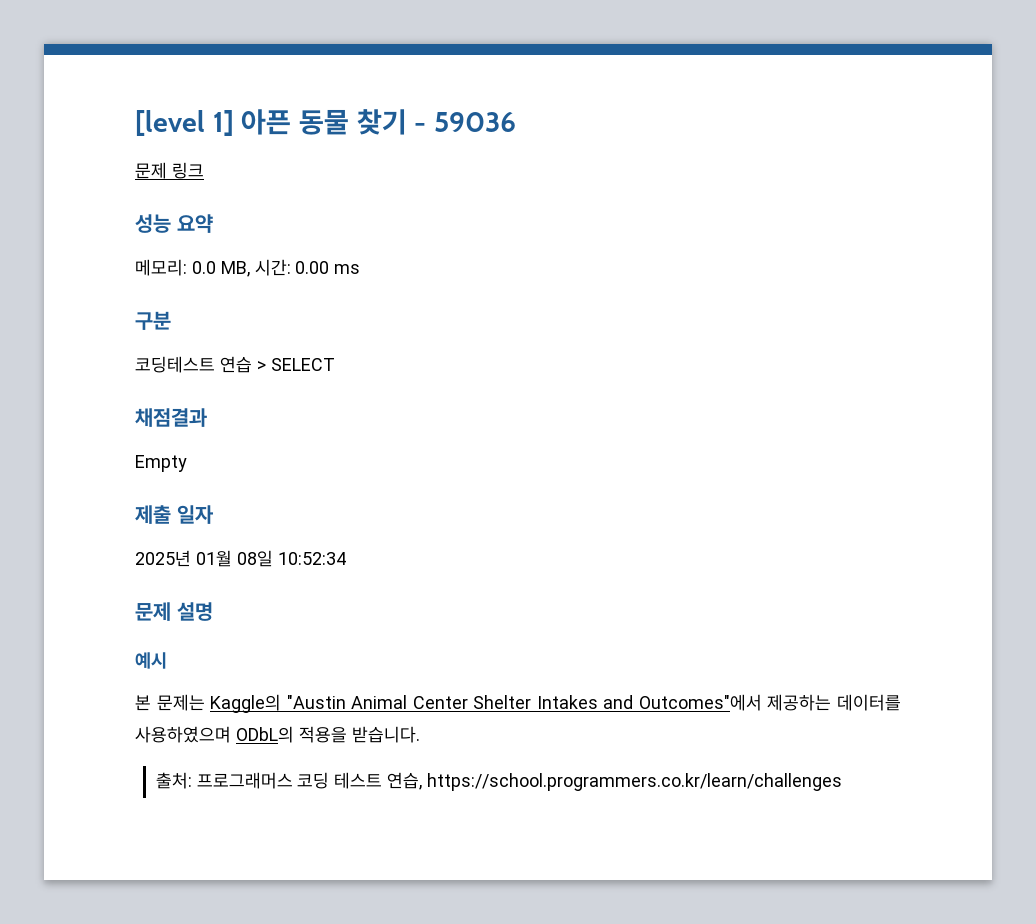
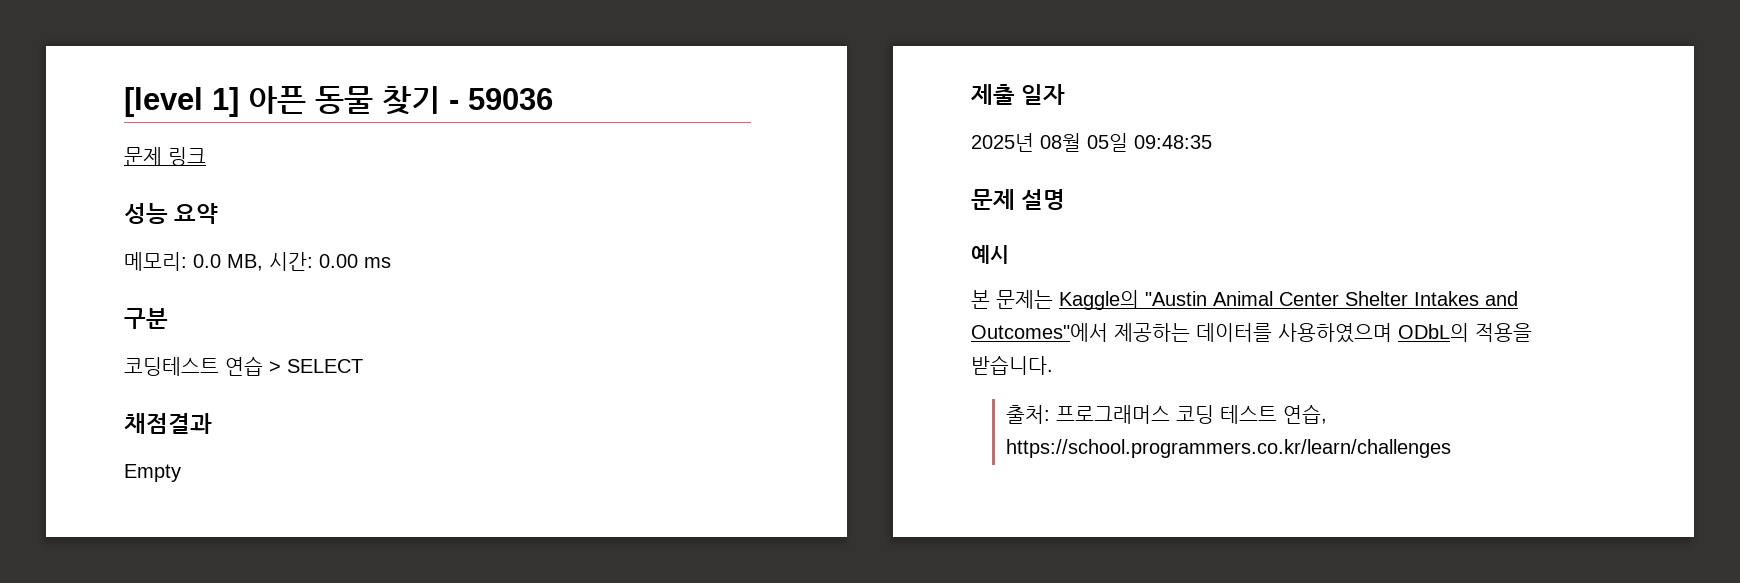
- 2025년 01월 08일 10:52:34
+ 2025년 08월 05일 09:48:35

